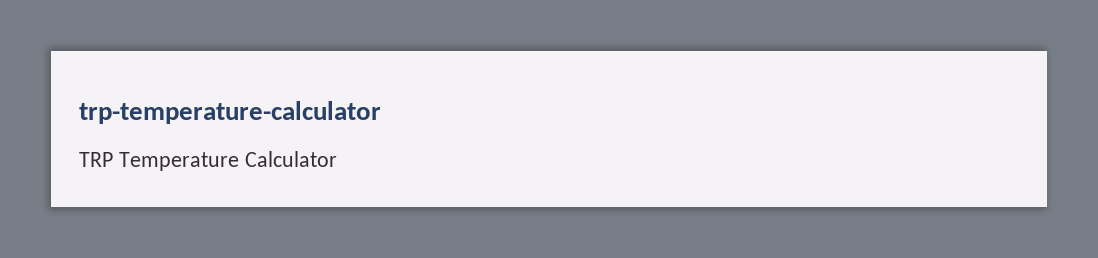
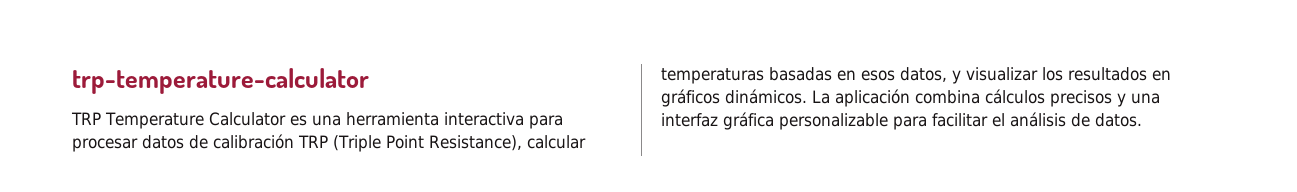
- TRP Temperature Calculator
+ TRP Temperature Calculator es una herramienta interactiva para procesar datos de calibración TRP (Triple Point Resistance), calcular temperaturas basadas en esos datos, y visualizar los resultados en gráficos dinámicos. La aplicación combina cálculos precisos y una interfaz gráfica personalizable para facilitar el análisis de datos.

